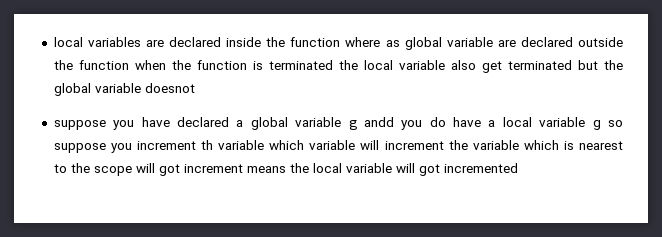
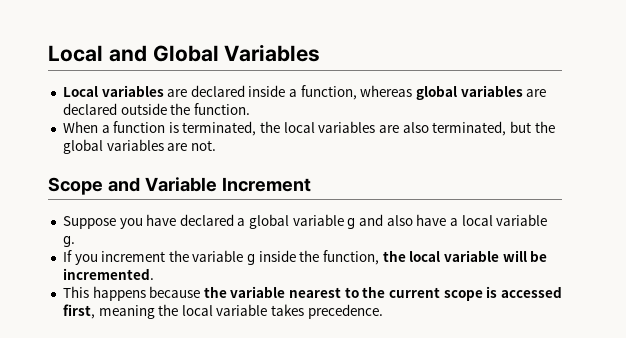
- local variables are declared inside the function where as global variable are declared outside the function when the function is terminated the local variable also get terminated but the global variable doesnot
- suppose you have declared a global variable g andd you do have a local variable g so suppose you increment th variable which variable will increment the variable which is nearest to the scope will got increment means the local variable will got incremented
+ Local and Global Variables
+ Local variables are declared inside a function, whereas global variables are declared outside the function.
+ When a function is terminated, the local variables are also terminated, but the global variables are not.
+ Scope and Variable Increment
+ Suppose you have declared a global variable g and also have a local variable g.
+ If you increment the variable g inside the function, the local variable will be incremented.
+ This happens because the variable nearest to the current scope is accessed first, meaning the local variable takes precedence.

